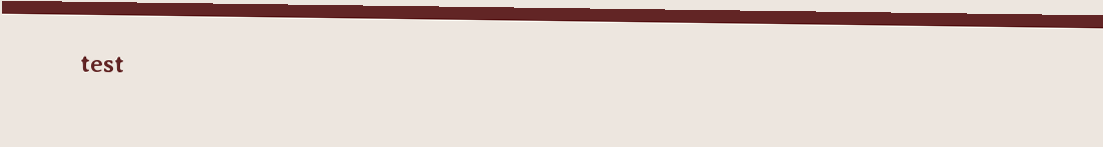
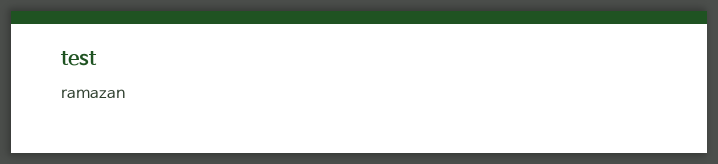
+ ramazan

